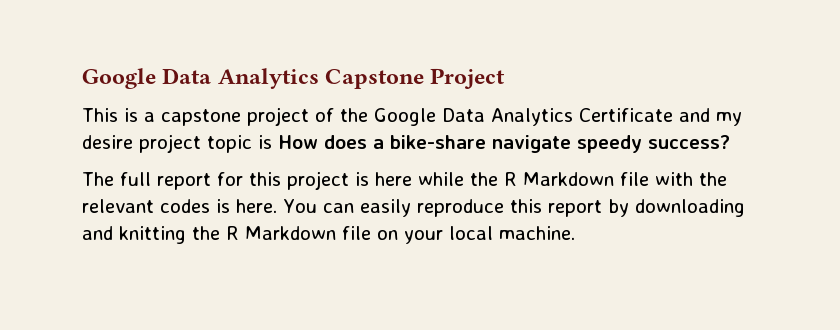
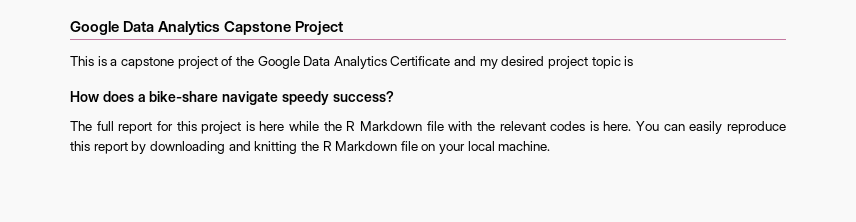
- This is a capstone project of the Google Data Analytics Certificate and my desire project topic is How does a bike-share navigate speedy success?
+ This is a capstone project of the Google Data Analytics Certificate and my desired project topic is
+ How does a bike-share navigate speedy success?

